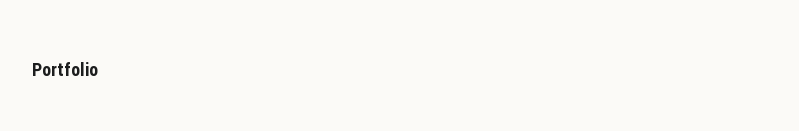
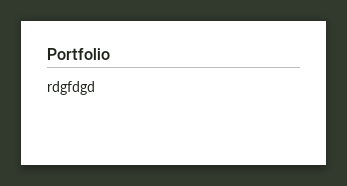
+ rdgfdgd

